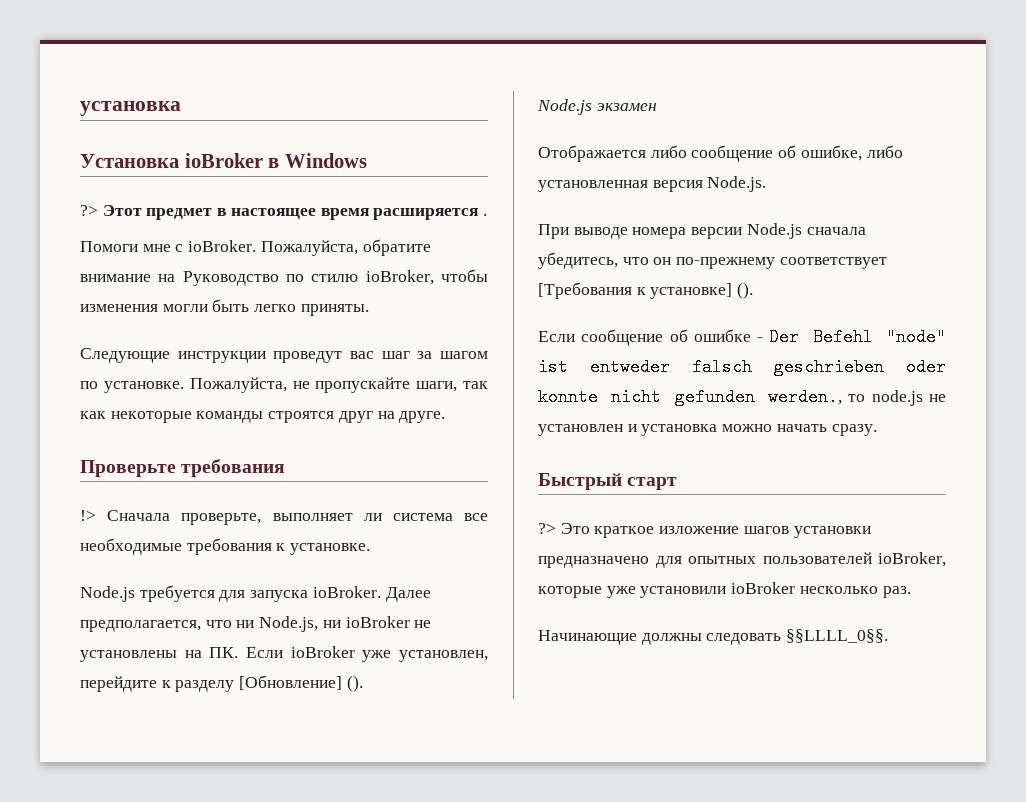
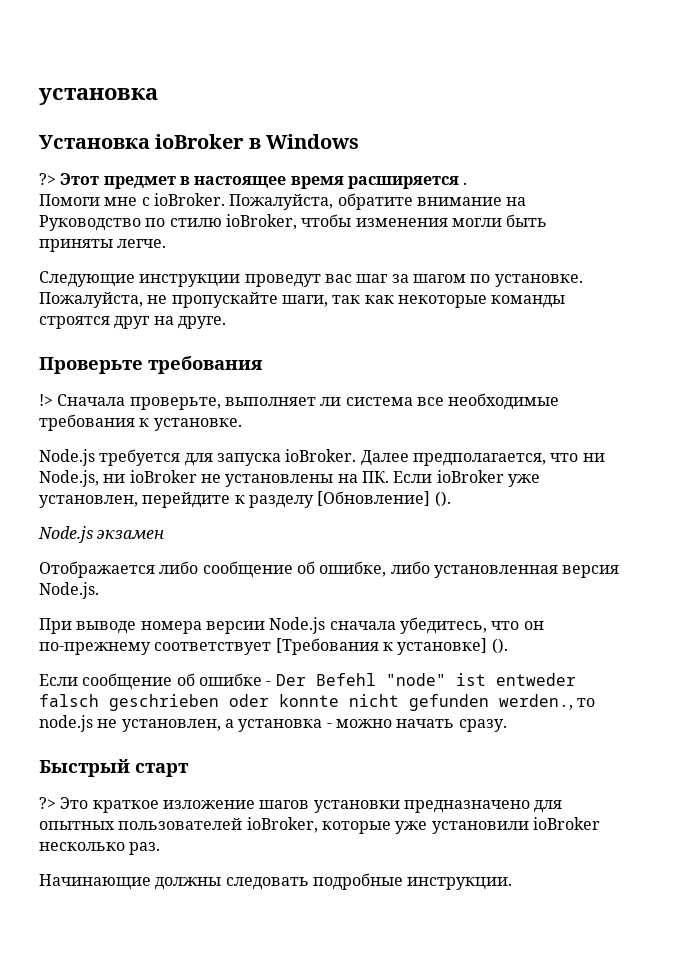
- Пожалуйста, обратите внимание на Руководство по стилю ioBroker, чтобы изменения могли быть легко приняты.
+ Пожалуйста, обратите внимание на Руководство по стилю ioBroker, чтобы изменения могли быть приняты легче.
- Если сообщение об ошибке - Der Befehl "node" ist entweder falsch geschrieben oder konnte nicht gefunden werden., то node.js не установлен и установка можно начать сразу.
+ Если сообщение об ошибке - Der Befehl "node" ist entweder falsch geschrieben oder konnte nicht gefunden werden., то node.js не установлен, а установка - можно начать сразу.
- Начинающие должны следовать §§LLLL_0§§.
+ Начинающие должны следовать подробные инструкции.

